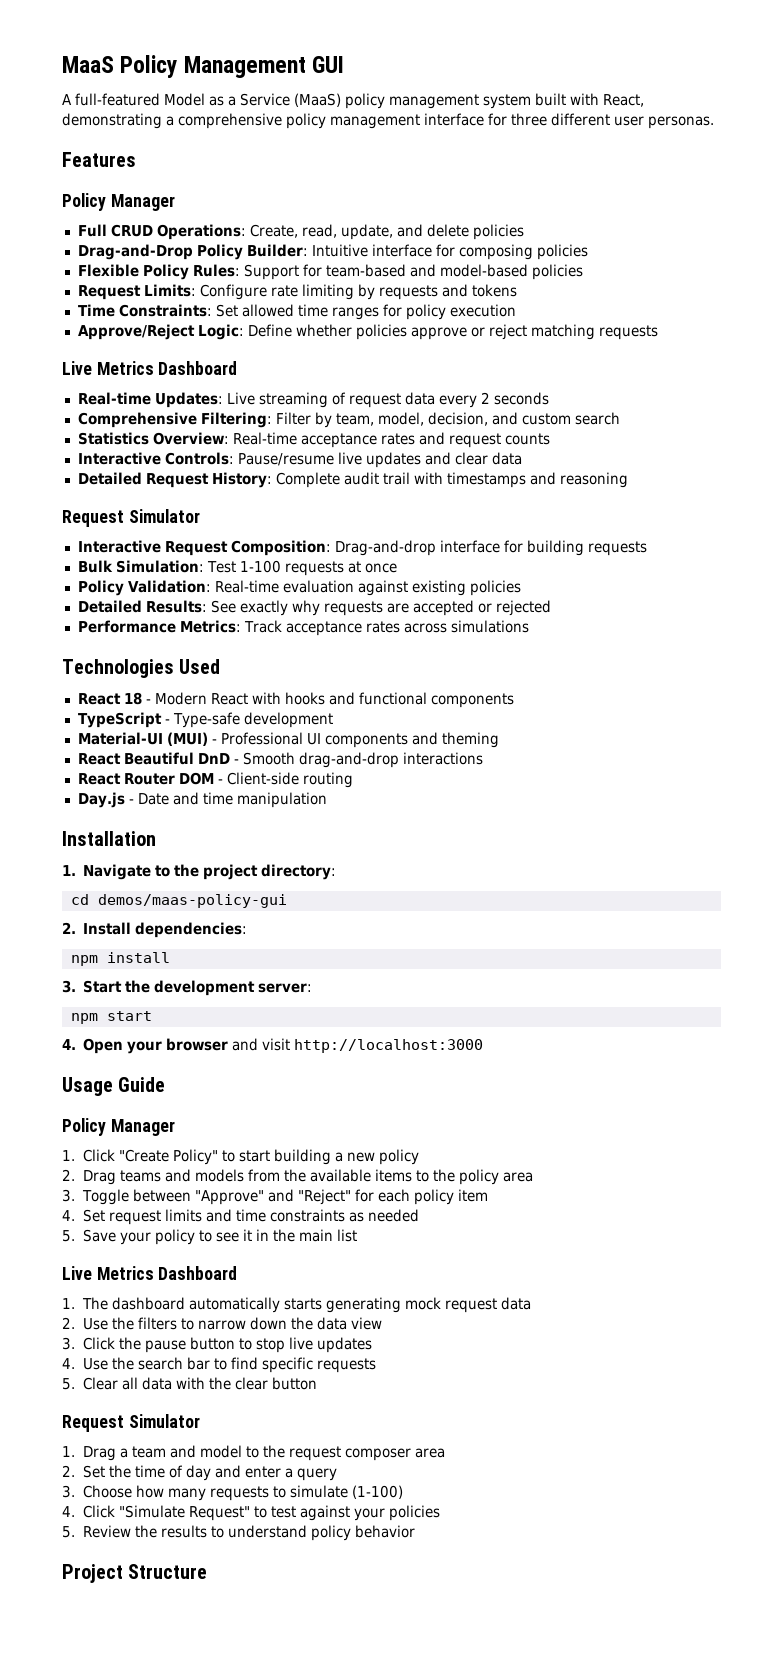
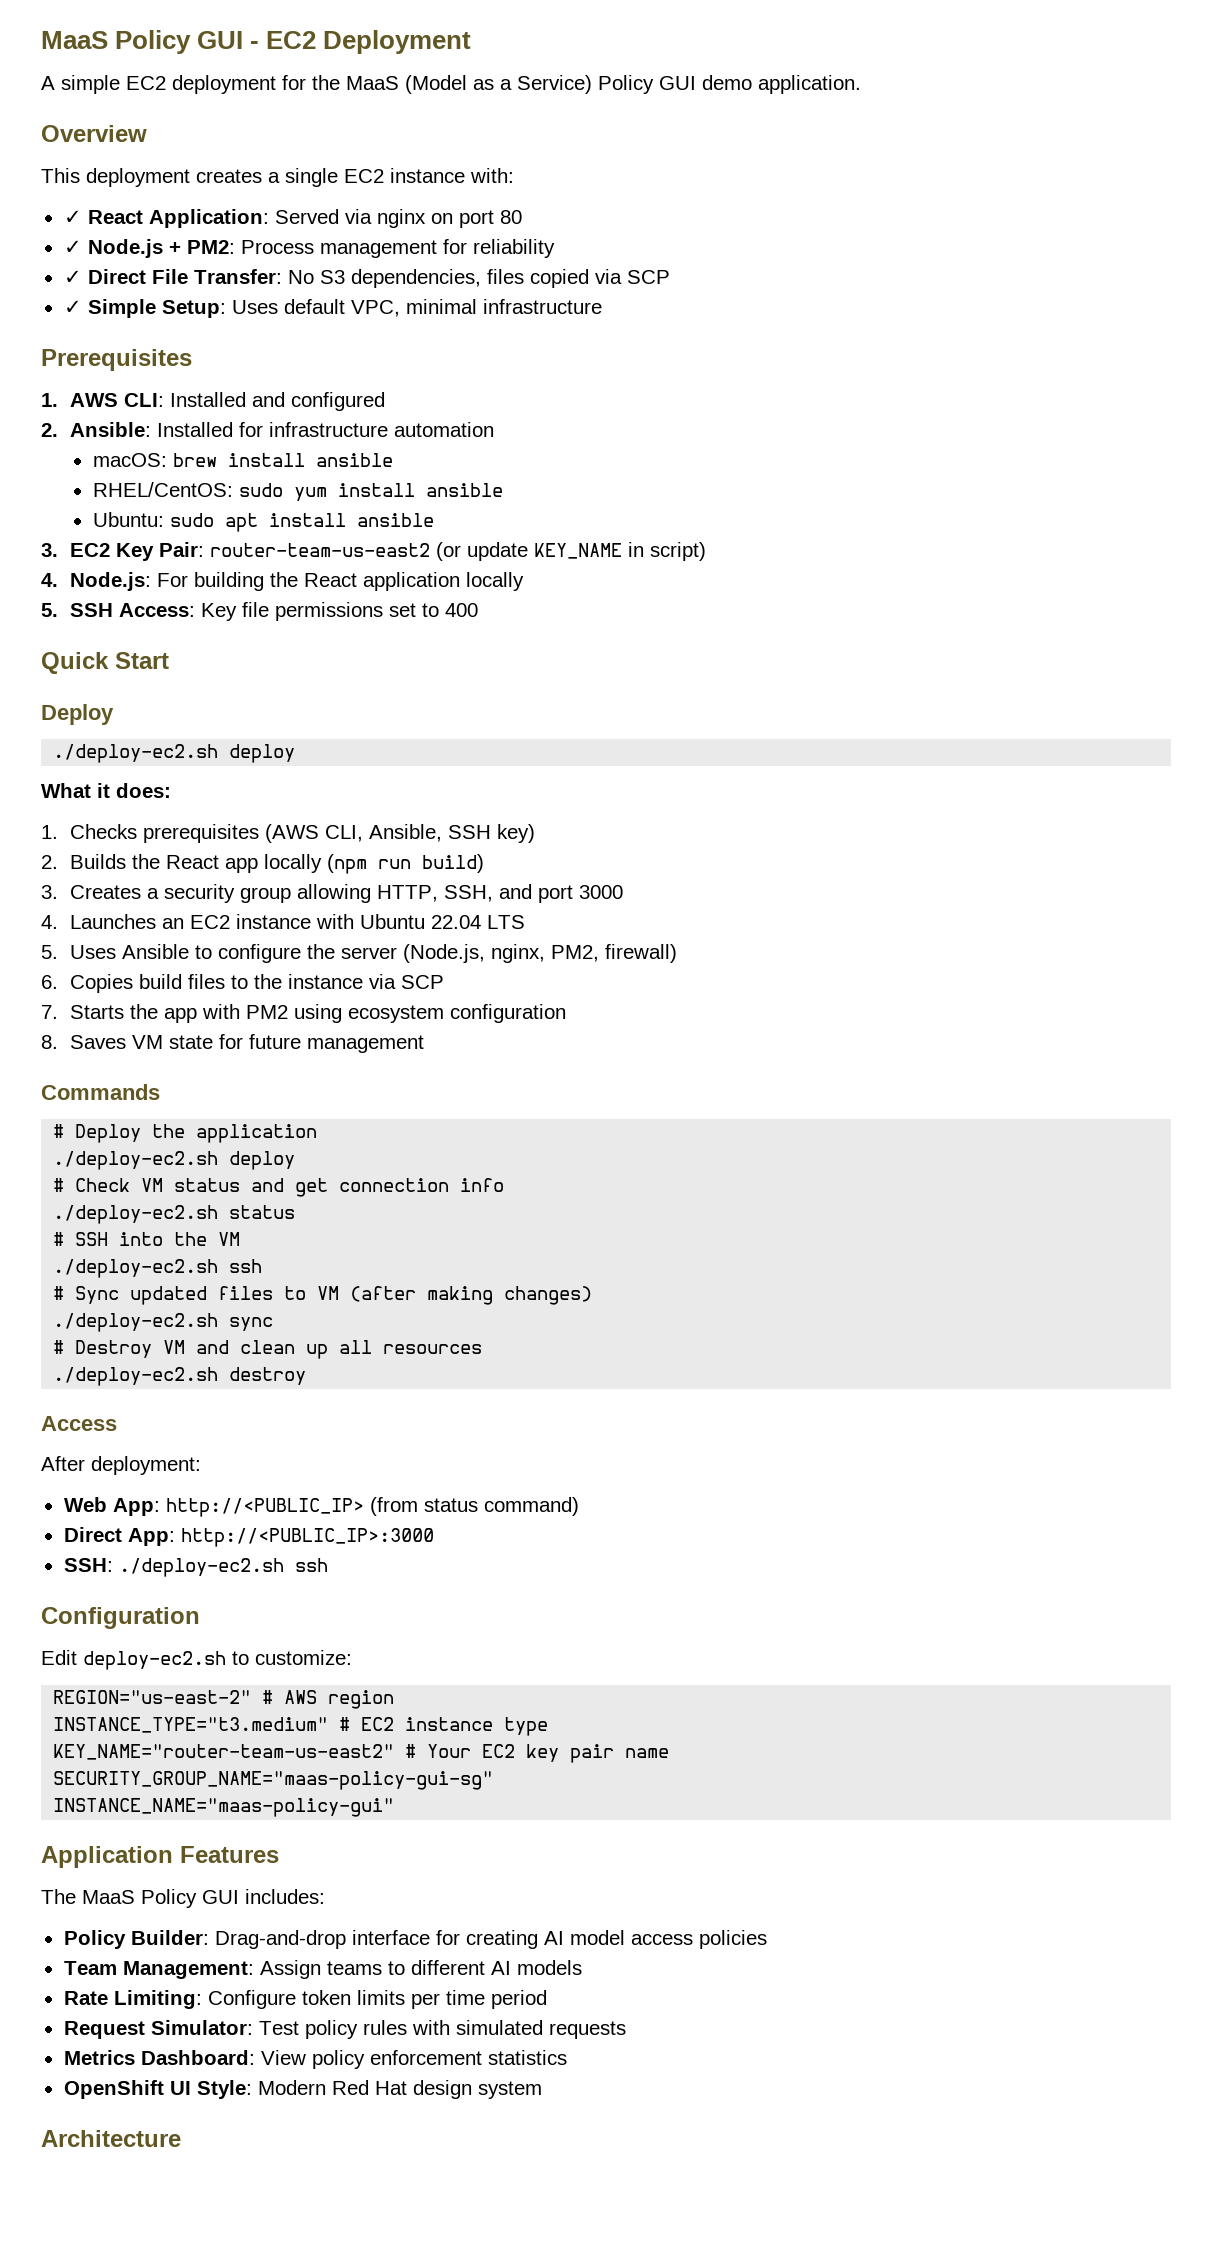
- MaaS Policy Management GUI
- A full-featured Model as a Service (MaaS) policy management system built with React, demonstrating a comprehensive policy management interface for three different user personas.
- Features
- Policy Manager
- Full CRUD Operations: Create, read, update, and delete policies
- Drag-and-Drop Policy Builder: Intuitive interface for composing policies
- Flexible Policy Rules: Support for team-based and model-based policies
- Request Limits: Configure rate limiting by requests and tokens
- Time Constraints: Set allowed time ranges for policy execution
- Approve/Reject Logic: Define whether policies approve or reject matching requests
- Live Metrics Dashboard
- Real-time Updates: Live streaming of request data every 2 seconds
- Comprehensive Filtering: Filter by team, model, decision, and custom search
- Statistics Overview: Real-time acceptance rates and request counts
- Interactive Controls: Pause/resume live updates and clear data
- Detailed Request History: Complete audit trail with timestamps and reasoning
- Request Simulator
- Interactive Request Composition: Drag-and-drop interface for building requests
- Bulk Simulation: Test 1-100 requests at once
- Policy Validation: Real-time evaluation against existing policies
- Detailed Results: See exactly why requests are accepted or rejected
- Performance Metrics: Track acceptance rates across simulations
- Technologies Used
- React 18 - Modern React with hooks and functional components
- TypeScript - Type-safe development
- Material-UI (MUI) - Professional UI components and theming
- React Beautiful DnD - Smooth drag-and-drop interactions
- React Router DOM - Client-side routing
- Day.js - Date and time manipulation
- Installation
- 1. Navigate to the project directory:
- cd demos/maas-policy-gui
- 2. Install dependencies:
- npm install
- 3. Start the development server:
- npm start
- 4. Open your browser and visit http://localhost:3000
- Usage Guide
- Policy Manager
- 1. Click "Create Policy" to start building a new policy
- 2. Drag teams and models from the available items to the policy area
- 3. Toggle between "Approve" and "Reject" for each policy item
- 4. Set request limits and time constraints as needed
- 5. Save your policy to see it in the main list
- Live Metrics Dashboard
- 1. The dashboard automatically starts generating mock request data
- 2. Use the filters to narrow down the data view
- 3. Click the pause button to stop live updates
- 4. Use the search bar to find specific requests
- 5. Clear all data with the clear button
- Request Simulator
- 1. Drag a team and model to the request composer area
- 2. Set the time of day and enter a query
- 3. Choose how many requests to simulate (1-100)
- 4. Click "Simulate Request" to test against your policies
- 5. Review the results to understand policy behavior
- Project Structure
+ MaaS Policy GUI - EC2 Deployment
+ A simple EC2 deployment for the MaaS (Model as a Service) Policy GUI demo application.
+ Overview
+ This deployment creates a single EC2 instance with:
+ ✓ React Application: Served via nginx on port 80
+ ✓ Node.js + PM2: Process management for reliability
+ ✓ Direct File Transfer: No S3 dependencies, files copied via SCP
+ ✓ Simple Setup: Uses default VPC, minimal infrastructure
+ Prerequisites
+ 1. AWS CLI: Installed and configured
+ 2. Ansible: Installed for infrastructure automation
+ macOS: brew install ansible
+ RHEL/CentOS: sudo yum install ansible
+ Ubuntu: sudo apt install ansible
+ 3. EC2 Key Pair: router-team-us-east2 (or update KEY_NAME in script)
+ 4. Node.js: For building the React application locally
+ 5. SSH Access: Key file permissions set to 400
+ Quick Start
+ Deploy
+ ./deploy-ec2.sh deploy
+ What it does:
+ 1. Checks prerequisites (AWS CLI, Ansible, SSH key)
+ 2. Builds the React app locally (npm run build)
+ 3. Creates a security group allowing HTTP, SSH, and port 3000
+ 4. Launches an EC2 instance with Ubuntu 22.04 LTS
+ 5. Uses Ansible to configure the server (Node.js, nginx, PM2, firewall)
+ 6. Copies build files to the instance via SCP
+ 7. Starts the app with PM2 using ecosystem configuration
+ 8. Saves VM state for future management
+ Commands
+ # Deploy the application
+ ./deploy-ec2.sh deploy
+ # Check VM status and get connection info
+ ./deploy-ec2.sh status
+ # SSH into the VM
+ ./deploy-ec2.sh ssh
+ # Sync updated files to VM (after making changes)
+ ./deploy-ec2.sh sync
+ # Destroy VM and clean up all resources
+ ./deploy-ec2.sh destroy
+ Access
+ After deployment:
+ Web App: http://<PUBLIC_IP> (from status command)
+ Direct App: http://<PUBLIC_IP>:3000
+ SSH: ./deploy-ec2.sh ssh
+ Configuration
+ Edit deploy-ec2.sh to customize:
+ REGION="us-east-2" # AWS region
+ INSTANCE_TYPE="t3.medium" # EC2 instance type
+ KEY_NAME="router-team-us-east2" # Your EC2 key pair name
+ SECURITY_GROUP_NAME="maas-policy-gui-sg"
+ INSTANCE_NAME="maas-policy-gui"
+ Application Features
+ The MaaS Policy GUI includes:
+ Policy Builder: Drag-and-drop interface for creating AI model access policies
+ Team Management: Assign teams to different AI models
+ Rate Limiting: Configure token limits per time period
+ Request Simulator: Test policy rules with simulated requests
+ Metrics Dashboard: View policy enforcement statistics
+ OpenShift UI Style: Modern Red Hat design system
+ Architecture

